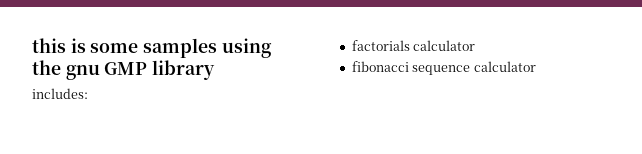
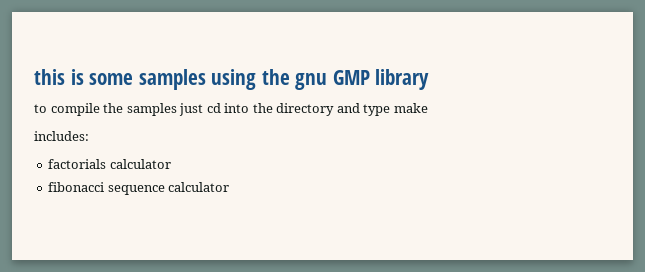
+ to compile the samples just cd into the directory and type make

